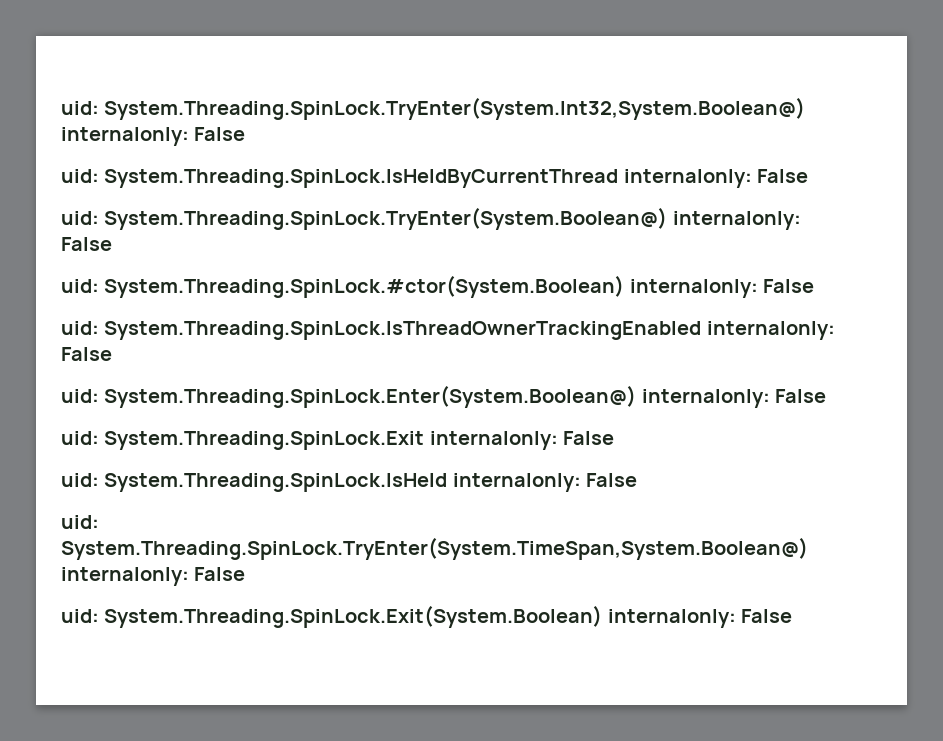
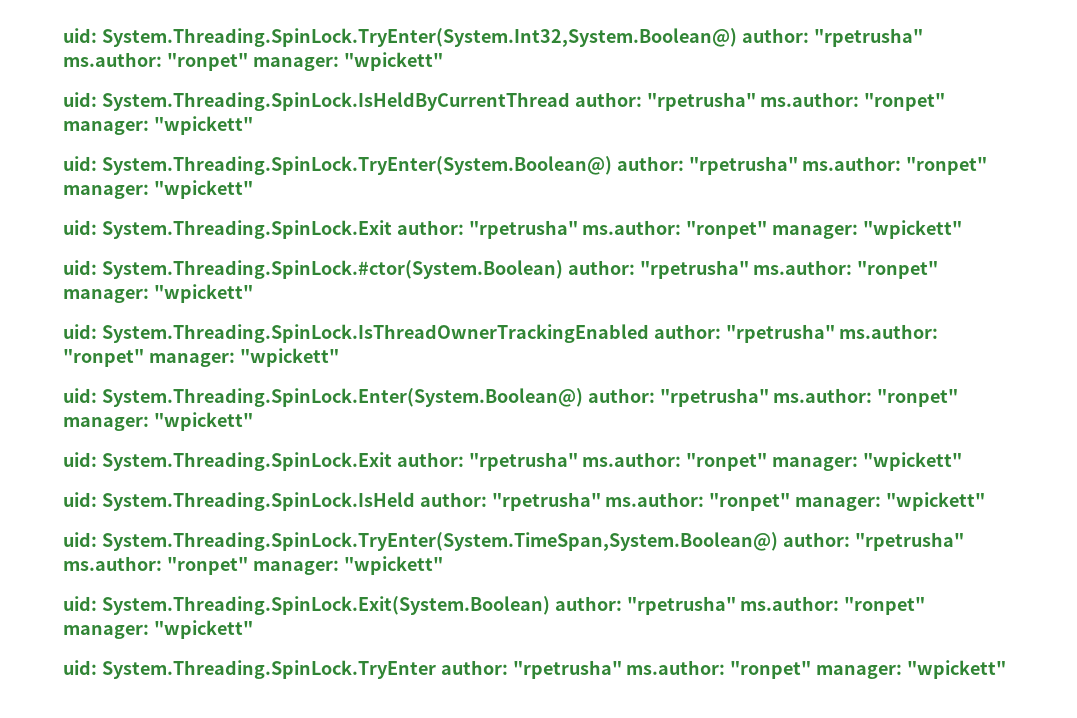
- uid: System.Threading.SpinLock.TryEnter(System.Int32,System.Boolean@) internalonly: False
- uid: System.Threading.SpinLock.IsHeldByCurrentThread internalonly: False
- uid: System.Threading.SpinLock.TryEnter(System.Boolean@) internalonly: False
- uid: System.Threading.SpinLock.#ctor(System.Boolean) internalonly: False
- uid: System.Threading.SpinLock.IsThreadOwnerTrackingEnabled internalonly: False
- uid: System.Threading.SpinLock.Enter(System.Boolean@) internalonly: False
- uid: System.Threading.SpinLock.Exit internalonly: False
- uid: System.Threading.SpinLock.IsHeld internalonly: False
- uid: System.Threading.SpinLock.TryEnter(System.TimeSpan,System.Boolean@) internalonly: False
- uid: System.Threading.SpinLock.Exit(System.Boolean) internalonly: False
+ uid: System.Threading.SpinLock.TryEnter(System.Int32,System.Boolean@) author: "rpetrusha" ms.author: "ronpet" manager: "wpickett"
+ uid: System.Threading.SpinLock.IsHeldByCurrentThread author: "rpetrusha" ms.author: "ronpet" manager: "wpickett"
+ uid: System.Threading.SpinLock.TryEnter(System.Boolean@) author: "rpetrusha" ms.author: "ronpet" manager: "wpickett"
+ uid: System.Threading.SpinLock.Exit author: "rpetrusha" ms.author: "ronpet" manager: "wpickett"
+ uid: System.Threading.SpinLock.#ctor(System.Boolean) author: "rpetrusha" ms.author: "ronpet" manager: "wpickett"
+ uid: System.Threading.SpinLock.IsThreadOwnerTrackingEnabled author: "rpetrusha" ms.author: "ronpet" manager: "wpickett"
+ uid: System.Threading.SpinLock.Enter(System.Boolean@) author: "rpetrusha" ms.author: "ronpet" manager: "wpickett"
+ uid: System.Threading.SpinLock.Exit author: "rpetrusha" ms.author: "ronpet" manager: "wpickett"
+ uid: System.Threading.SpinLock.IsHeld author: "rpetrusha" ms.author: "ronpet" manager: "wpickett"
+ uid: System.Threading.SpinLock.TryEnter(System.TimeSpan,System.Boolean@) author: "rpetrusha" ms.author: "ronpet" manager: "wpickett"
+ uid: System.Threading.SpinLock.Exit(System.Boolean) author: "rpetrusha" ms.author: "ronpet" manager: "wpickett"
+ uid: System.Threading.SpinLock.TryEnter author: "rpetrusha" ms.author: "ronpet" manager: "wpickett"

